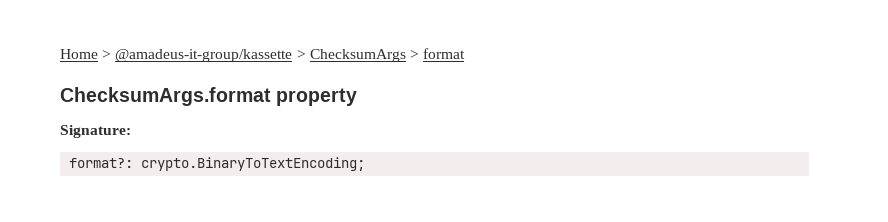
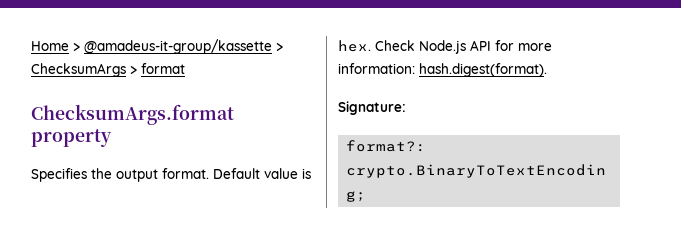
+ Specifies the output format. Default value is hex. Check Node.js API for more information: hash.digest(format).

